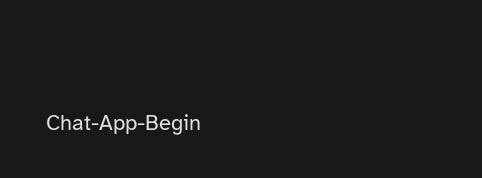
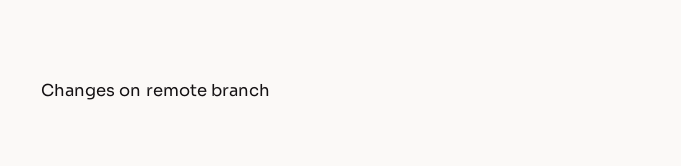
- Chat-App-Begin
+ Changes on remote branch

